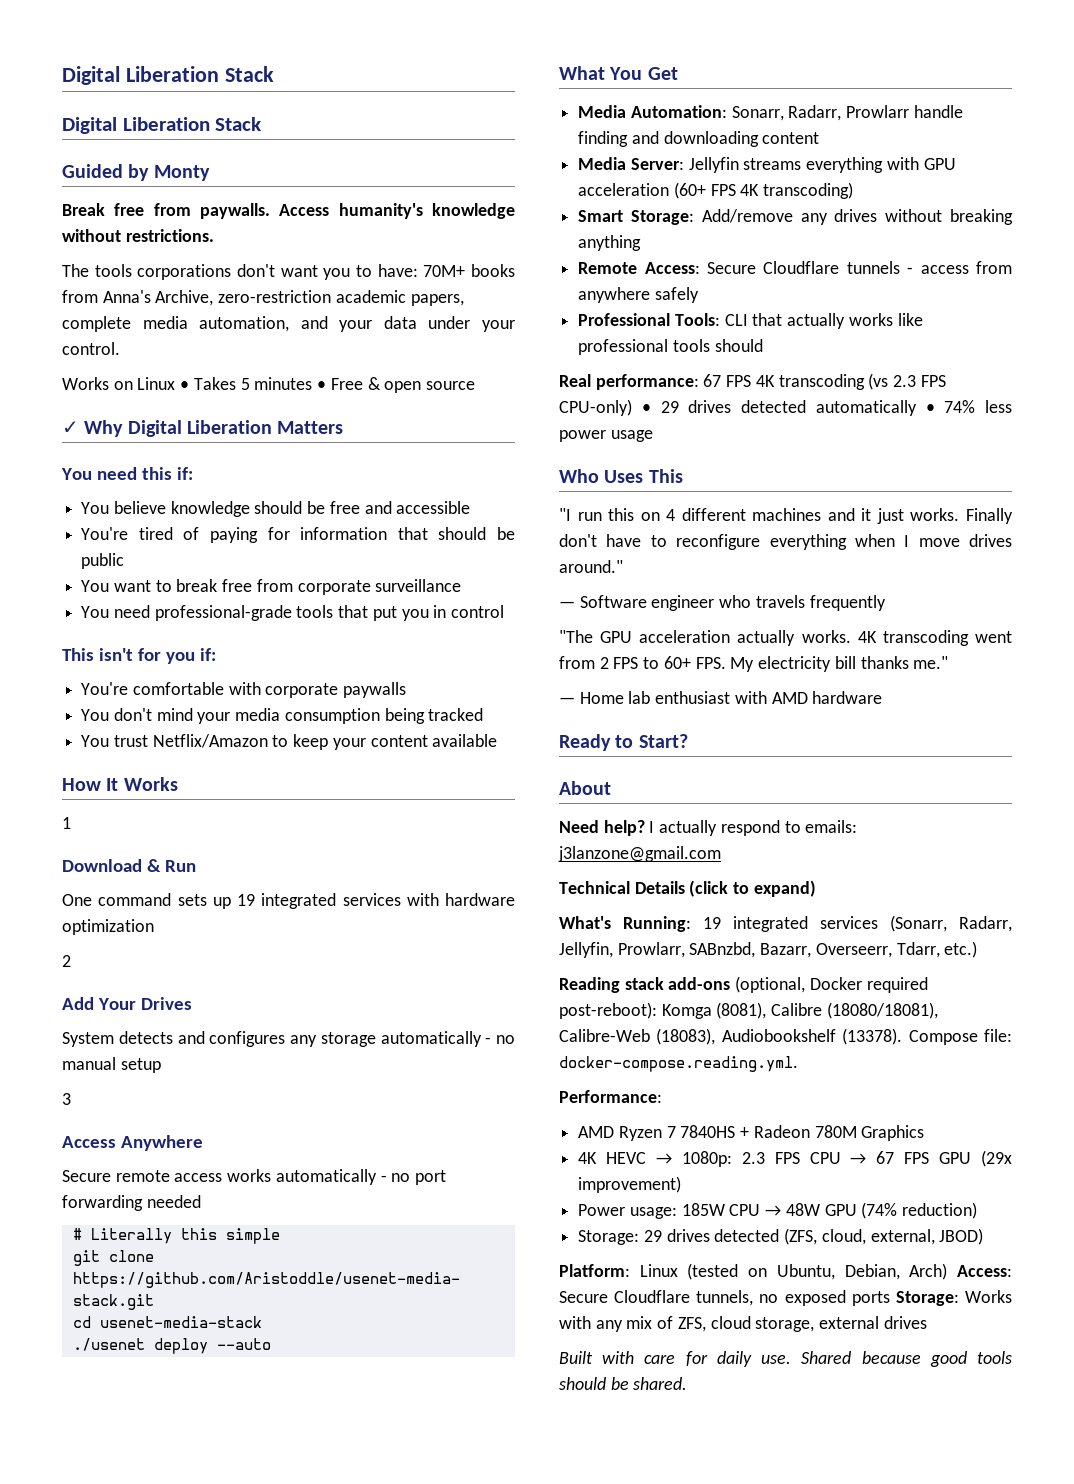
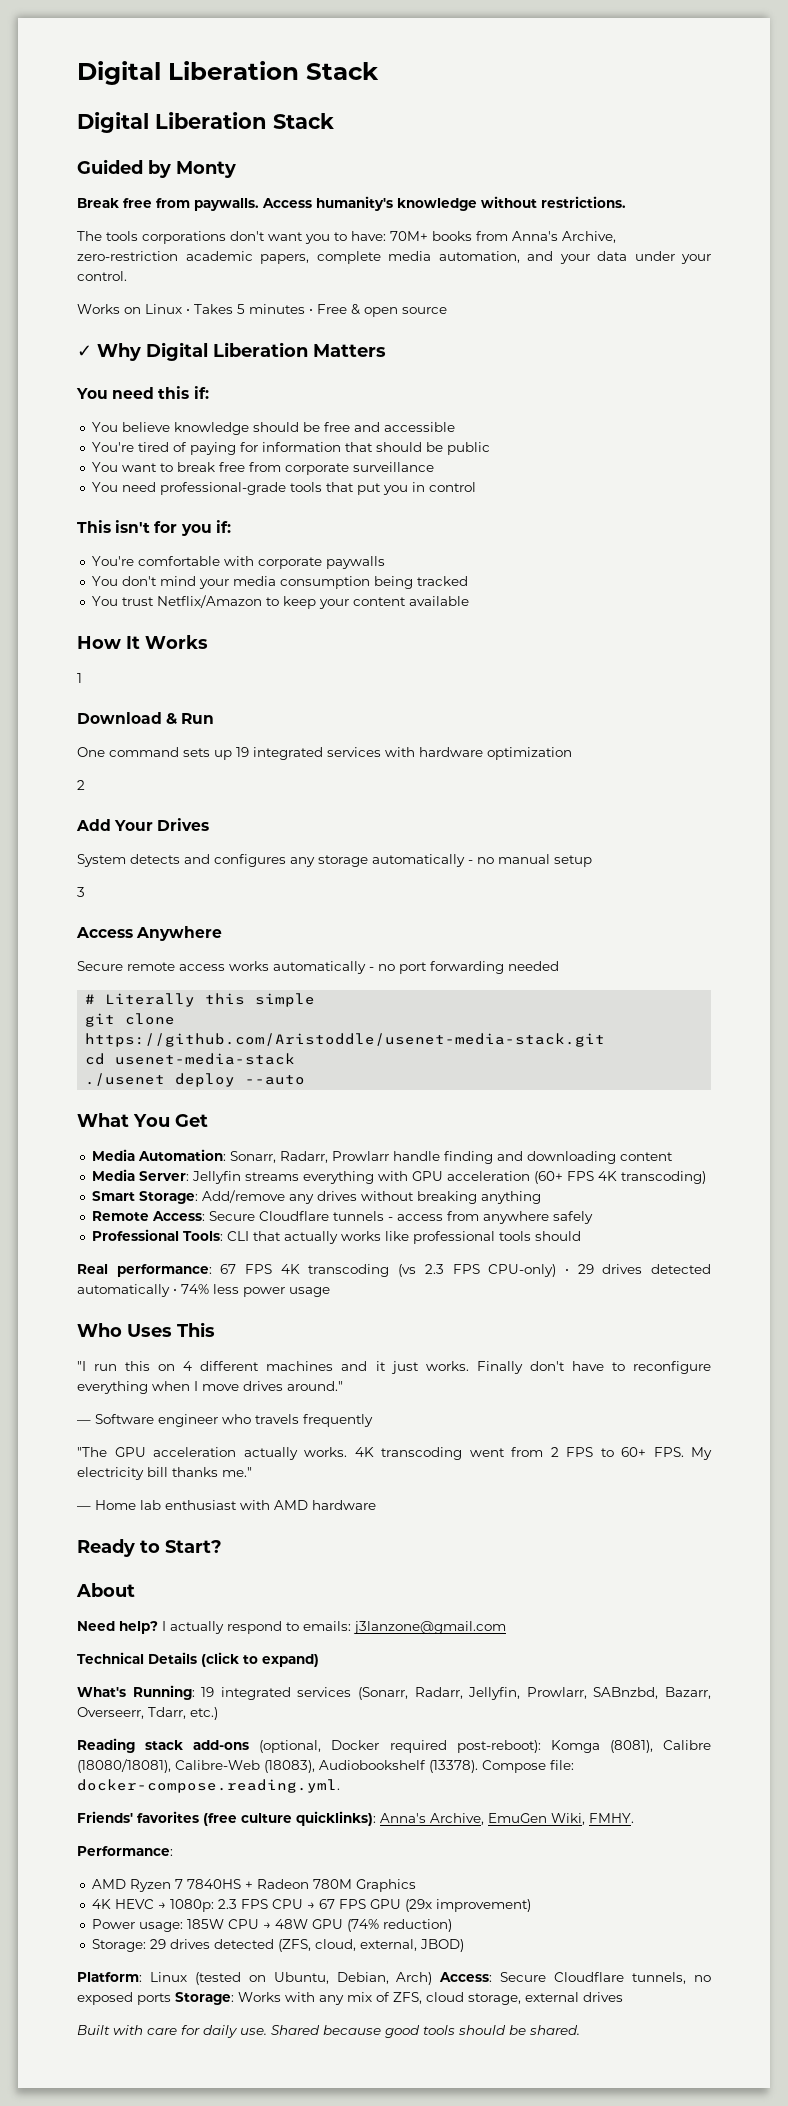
+ Friends' favorites (free culture quicklinks): Anna's Archive, EmuGen Wiki, FMHY.

